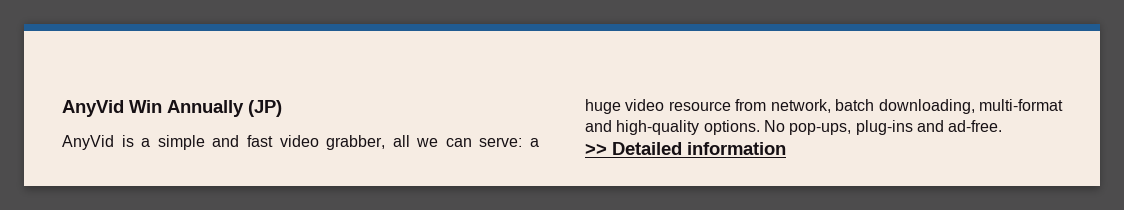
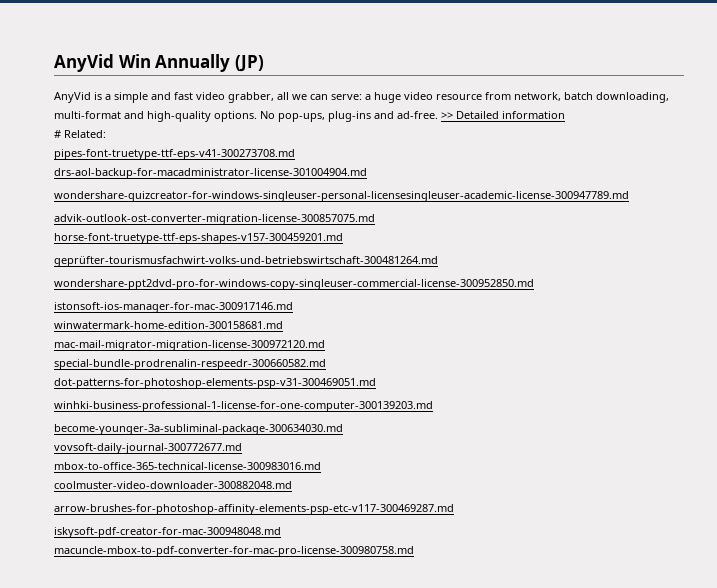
- No pop-ups, plug-ins and ad-free.
- >> Detailed information
+ No pop-ups, plug-ins and ad-free. >> Detailed information
+ # Related:
+ pipes-font-truetype-ttf-eps-v41-300273708.md
+ drs-aol-backup-for-macadministrator-license-301004904.md
+ wondershare-quizcreator-for-windows-singleuser-personal-licensesingleuser-academic-license-300947789.md
+ advik-outlook-ost-converter-migration-license-300857075.md
+ horse-font-truetype-ttf-eps-shapes-v157-300459201.md
+ geprüfter-tourismusfachwirt-volks-und-betriebswirtschaft-300481264.md
+ wondershare-ppt2dvd-pro-for-windows-copy-singleuser-commercial-license-300952850.md
+ istonsoft-ios-manager-for-mac-300917146.md
+ winwatermark-home-edition-300158681.md
+ mac-mail-migrator-migration-license-300972120.md
+ special-bundle-prodrenalin-respeedr-300660582.md
+ dot-patterns-for-photoshop-elements-psp-v31-300469051.md
+ winhki-business-professional-1-license-for-one-computer-300139203.md
+ become-younger-3a-subliminal-package-300634030.md
+ vovsoft-daily-journal-300772677.md
+ mbox-to-office-365-technical-license-300983016.md
+ coolmuster-video-downloader-300882048.md
+ arrow-brushes-for-photoshop-affinity-elements-psp-etc-v117-300469287.md
+ iskysoft-pdf-creator-for-mac-300948048.md
+ macuncle-mbox-to-pdf-converter-for-mac-pro-license-300980758.md

